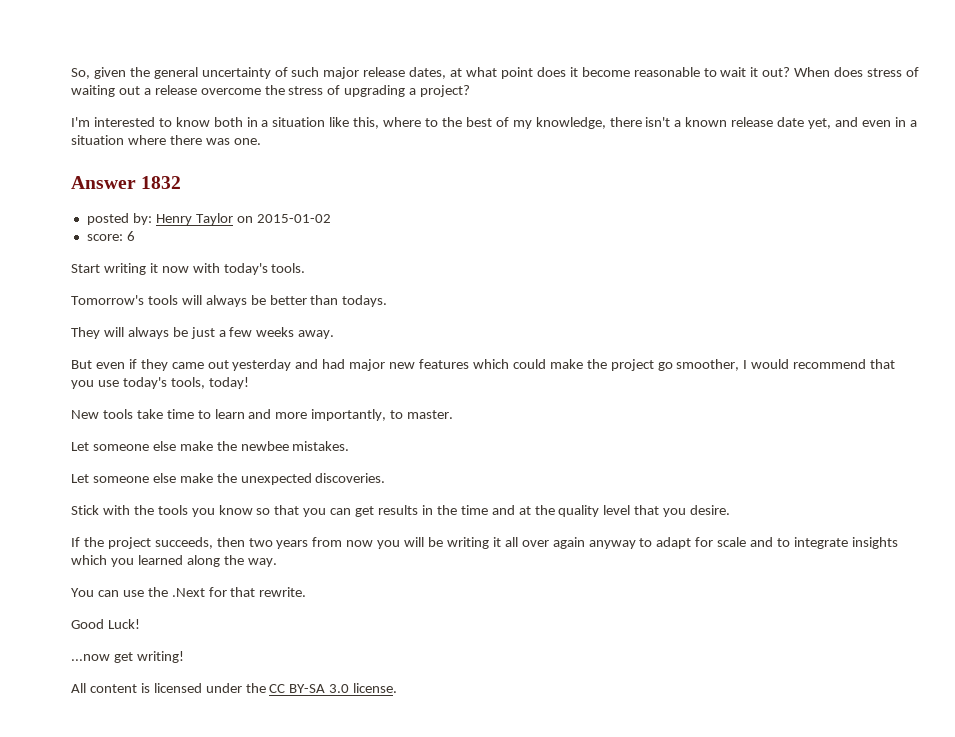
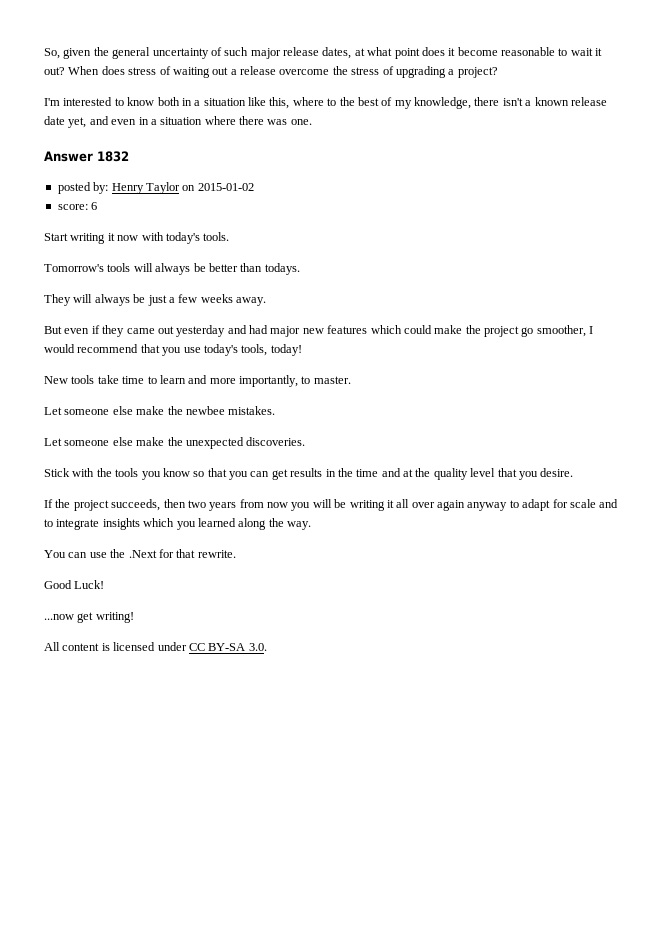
- All content is licensed under the CC BY-SA 3.0 license.
+ All content is licensed under CC BY-SA 3.0.

